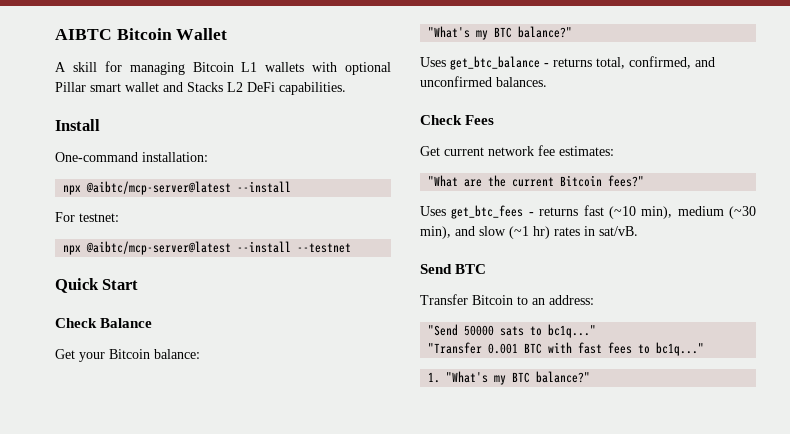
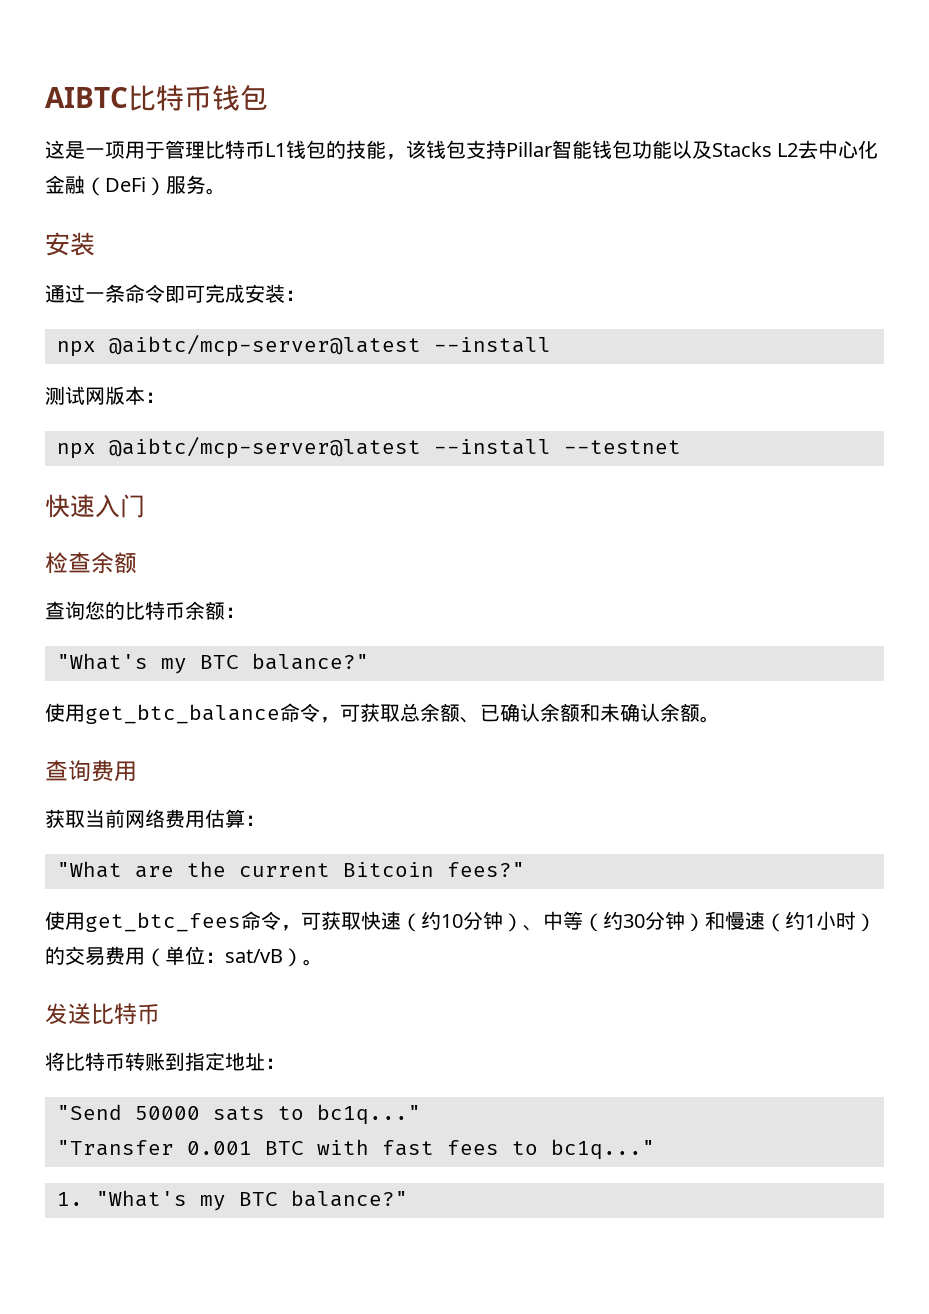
- AIBTC Bitcoin Wallet
- A skill for managing Bitcoin L1 wallets with optional Pillar smart wallet and Stacks L2 DeFi capabilities.
- Install
- One-command installation:
+ AIBTC比特币钱包
+ 这是一项用于管理比特币L1钱包的技能，该钱包支持Pillar智能钱包功能以及Stacks L2去中心化金融（DeFi）服务。
+ 安装
+ 通过一条命令即可完成安装：
- For testnet:
+ 测试网版本：
- Quick Start
- Check Balance
- Get your Bitcoin balance:
+ 快速入门
+ 检查余额
+ 查询您的比特币余额：
  "What's my BTC balance?"
- Uses get_btc_balance - returns total, confirmed, and unconfirmed balances.
- Check Fees
- Get current network fee estimates:
+ 使用get_btc_balance命令，可获取总余额、已确认余额和未确认余额。
+ 查询费用
+ 获取当前网络费用估算：
- Uses get_btc_fees - returns fast (~10 min), medium (~30 min), and slow (~1 hr) rates in sat/vB.
- Send BTC
- Transfer Bitcoin to an address:
+ 使用get_btc_fees命令，可获取快速（约10分钟）、中等（约30分钟）和慢速（约1小时）的交易费用（单位：sat/vB）。
+ 发送比特币
+ 将比特币转账到指定地址：

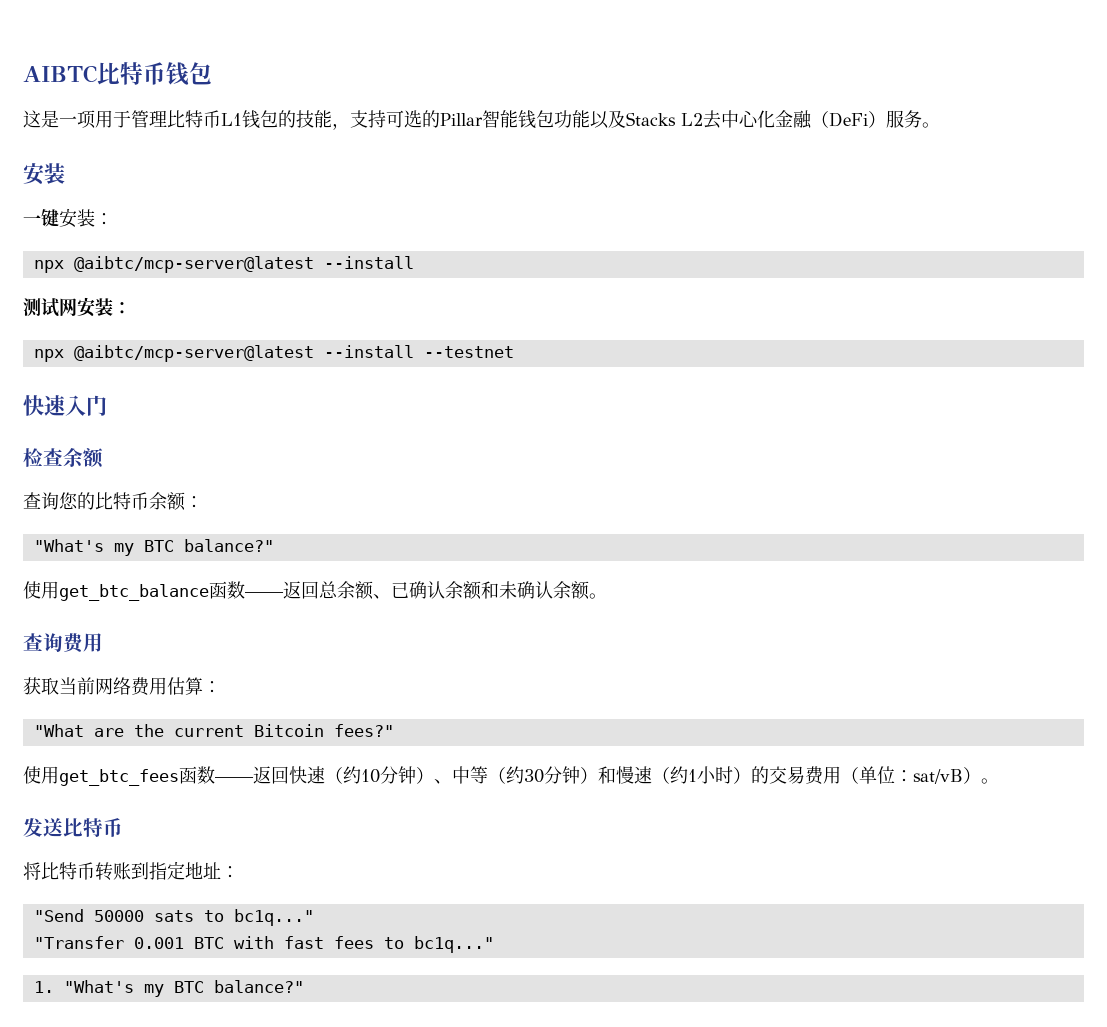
- 这是一项用于管理比特币L1钱包的技能，该钱包支持Pillar智能钱包功能以及Stacks L2去中心化金融（DeFi）服务。
+ 这是一项用于管理比特币L1钱包的技能，支持可选的Pillar智能钱包功能以及Stacks L2去中心化金融（DeFi）服务。
- 通过一条命令即可完成安装：
+ 一键安装：
- 测试网版本：
+ 测试网安装：
- 使用get_btc_balance命令，可获取总余额、已确认余额和未确认余额。
+ 使用get_btc_balance函数——返回总余额、已确认余额和未确认余额。
- 使用get_btc_fees命令，可获取快速（约10分钟）、中等（约30分钟）和慢速（约1小时）的交易费用（单位：sat/vB）。
+ 使用get_btc_fees函数——返回快速（约10分钟）、中等（约30分钟）和慢速（约1小时）的交易费用（单位：sat/vB）。

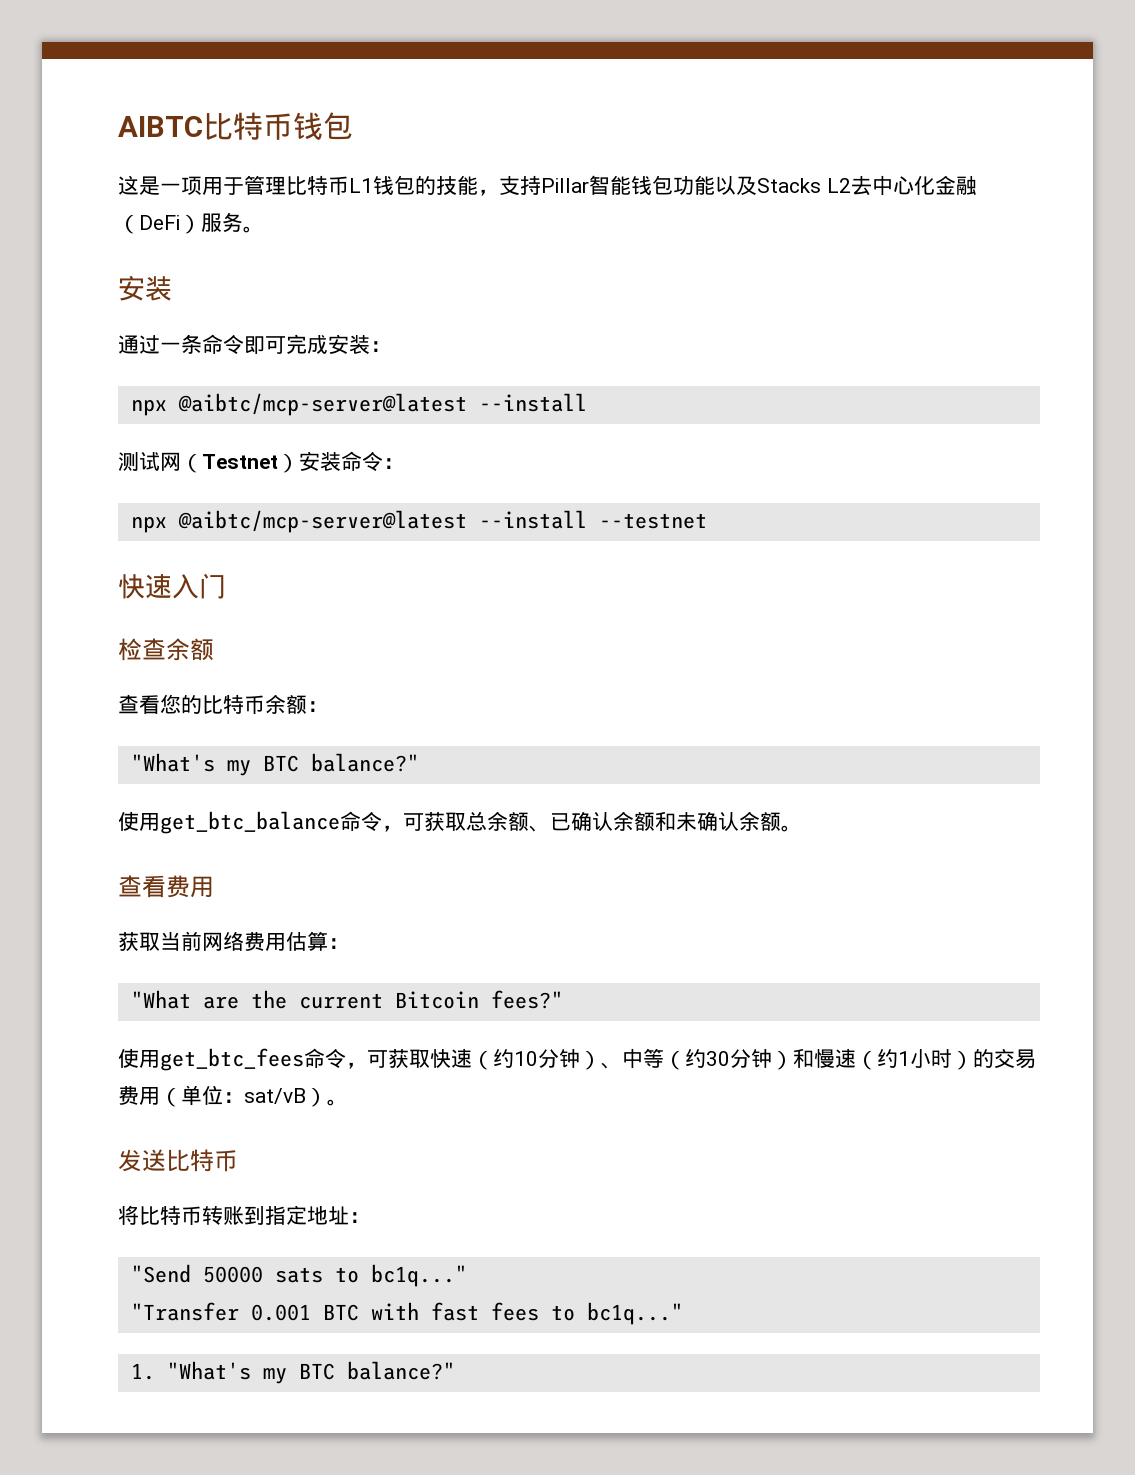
- 这是一项用于管理比特币L1钱包的技能，支持可选的Pillar智能钱包功能以及Stacks L2去中心化金融（DeFi）服务。
+ 这是一项用于管理比特币L1钱包的技能，支持Pillar智能钱包功能以及Stacks L2去中心化金融（DeFi）服务。
- 一键安装：
+ 通过一条命令即可完成安装：
- 测试网安装：
+ 测试网（Testnet）安装命令：
- 查询您的比特币余额：
+ 查看您的比特币余额：
- 使用get_btc_balance函数——返回总余额、已确认余额和未确认余额。
+ 使用get_btc_balance命令，可获取总余额、已确认余额和未确认余额。
- 查询费用
+ 查看费用
- 使用get_btc_fees函数——返回快速（约10分钟）、中等（约30分钟）和慢速（约1小时）的交易费用（单位：sat/vB）。
+ 使用get_btc_fees命令，可获取快速（约10分钟）、中等（约30分钟）和慢速（约1小时）的交易费用（单位：sat/vB）。

